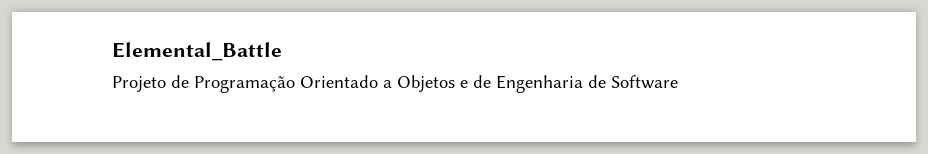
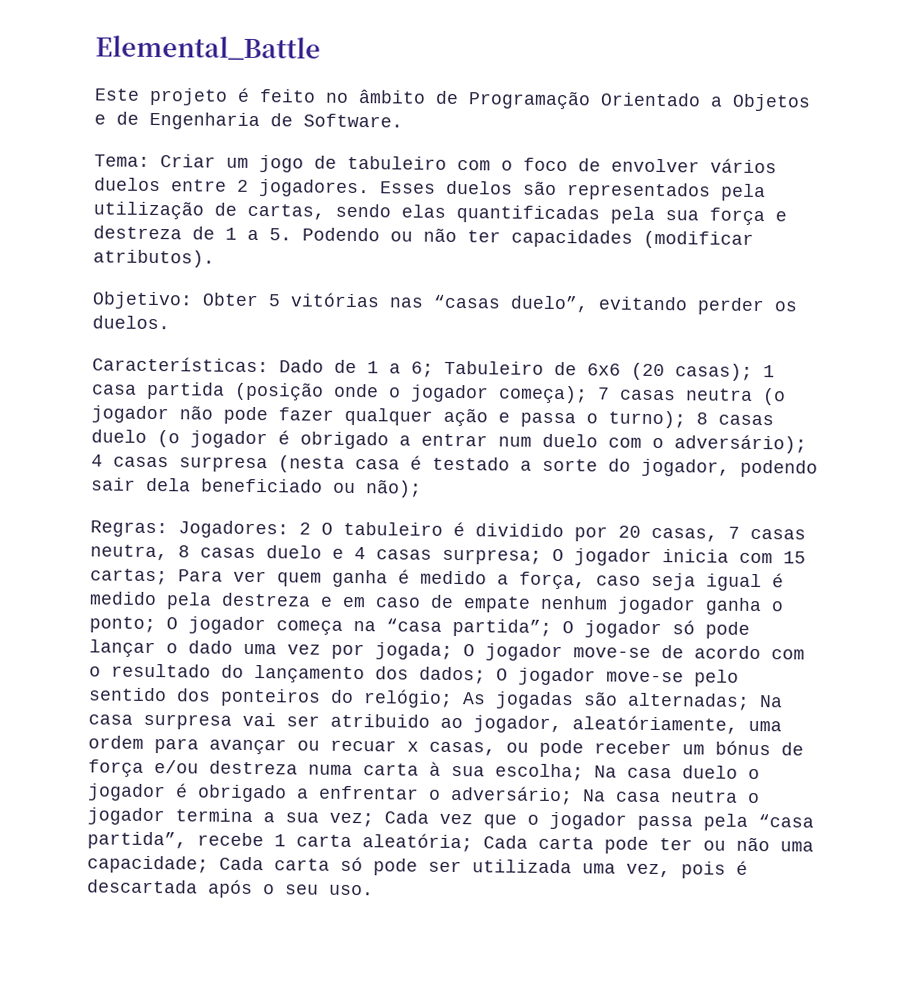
- Projeto de Programação Orientado a Objetos e de Engenharia de Software
+ Este projeto é feito no âmbito de Programação Orientado a Objetos e de Engenharia de Software.
+ Tema: Criar um jogo de tabuleiro com o foco de envolver vários duelos entre 2 jogadores. Esses duelos são representados pela utilização de cartas, sendo elas quantificadas pela sua força e destreza de 1 a 5. Podendo ou não ter capacidades (modificar atributos).
+ Objetivo: Obter 5 vitórias nas “casas duelo”, evitando perder os duelos.
+ Características: Dado de 1 a 6; Tabuleiro de 6x6 (20 casas); 1 casa partida (posição onde o jogador começa); 7 casas neutra (o jogador não pode fazer qualquer ação e passa o turno); 8 casas duelo (o jogador é obrigado a entrar num duelo com o adversário); 4 casas surpresa (nesta casa é testado a sorte do jogador, podendo sair dela beneficiado ou não);
+ Regras: Jogadores: 2 O tabuleiro é dividido por 20 casas, 7 casas neutra, 8 casas duelo e 4 casas surpresa; O jogador inicia com 15 cartas; Para ver quem ganha é medido a força, caso seja igual é medido pela destreza e em caso de empate nenhum jogador ganha o ponto; O jogador começa na “casa partida”; O jogador só pode lançar o dado uma vez por jogada; O jogador move-se de acordo com o resultado do lançamento dos dados; O jogador move-se pelo sentido dos ponteiros do relógio; As jogadas são alternadas; Na casa surpresa vai ser atribuido ao jogador, aleatóriamente, uma ordem para avançar ou recuar x casas, ou pode receber um bónus de força e/ou destreza numa carta à sua escolha; Na casa duelo o jogador é obrigado a enfrentar o adversário; Na casa neutra o jogador termina a sua vez; Cada vez que o jogador passa pela “casa partida”, recebe 1 carta aleatória; Cada carta pode ter ou não uma capacidade; Cada carta só pode ser utilizada uma vez, pois é descartada após o seu uso.

